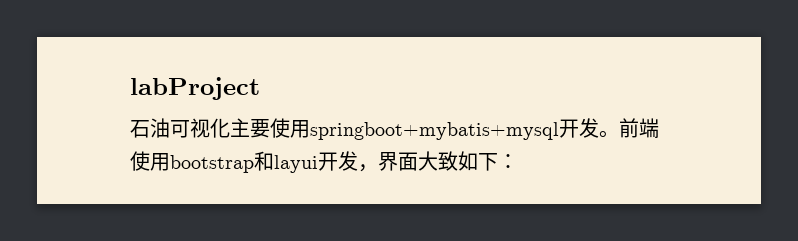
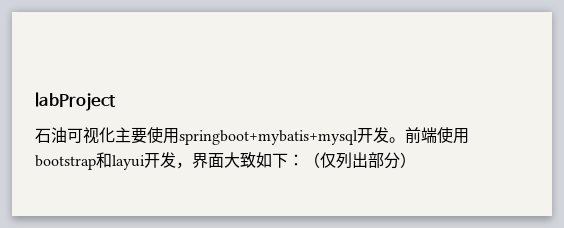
- 前端使用bootstrap和layui开发，界面大致如下：
+ 前端使用bootstrap和layui开发，界面大致如下：（仅列出部分）

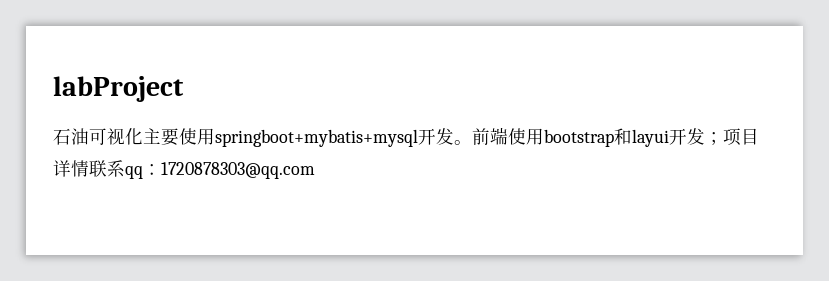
- 前端使用bootstrap和layui开发，界面大致如下：（仅列出部分）
+ 前端使用bootstrap和layui开发；项目详情联系qq：1720878303@qq.com

